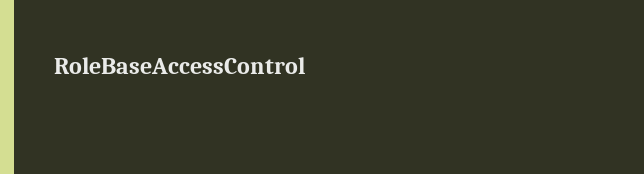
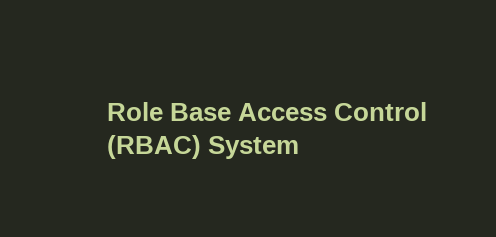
- RoleBaseAccessControl
+ Role Base Access Control (RBAC) System

